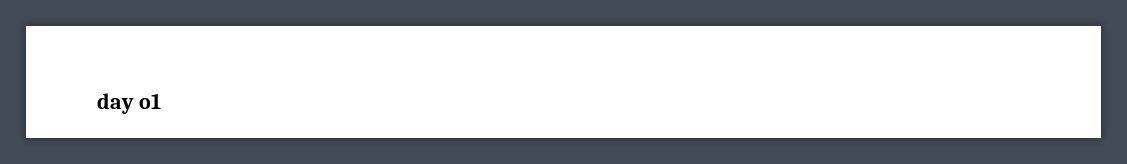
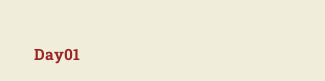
- day o1
+ Day01

